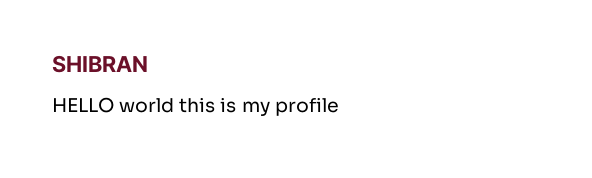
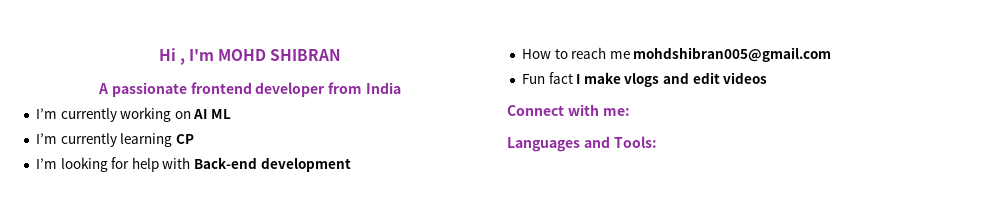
- SHIBRAN
- HELLO world this is my profile
+ Hi , I'm MOHD SHIBRAN
+ A passionate frontend developer from India
+ I’m currently working on AI ML
+ I’m currently learning CP
+ I’m looking for help with Back-end development
+ How to reach me mohdshibran005@gmail.com
+ Fun fact I make vlogs and edit videos
+ Connect with me:
+ Languages and Tools:

